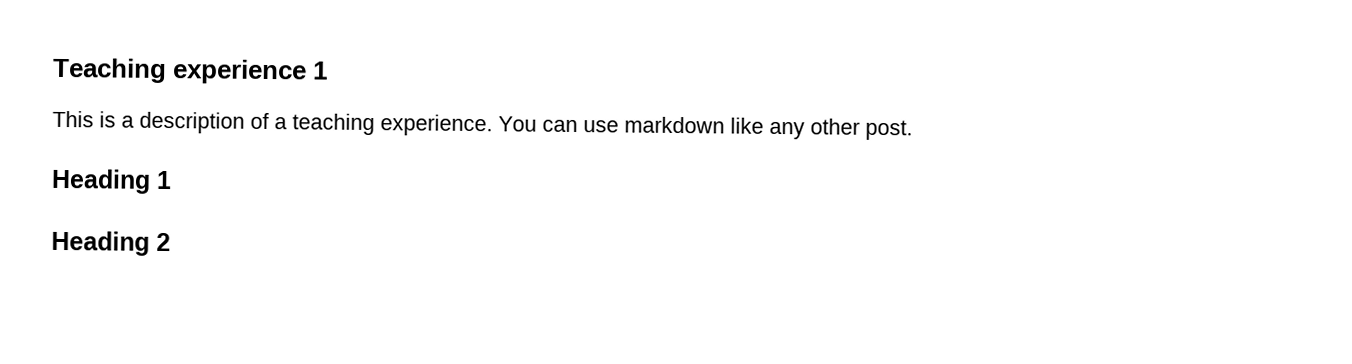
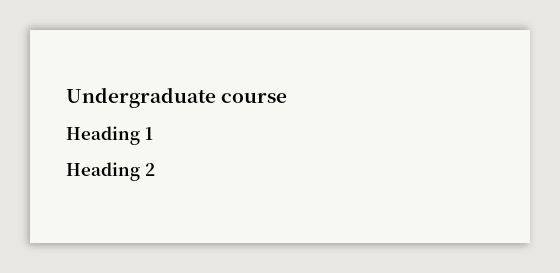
- Teaching experience 1
- This is a description of a teaching experience. You can use markdown like any other post.
+ Undergraduate course

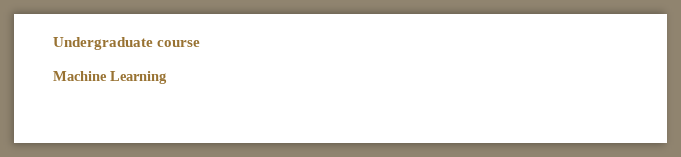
- Heading 1
- Heading 2
+ Machine Learning

